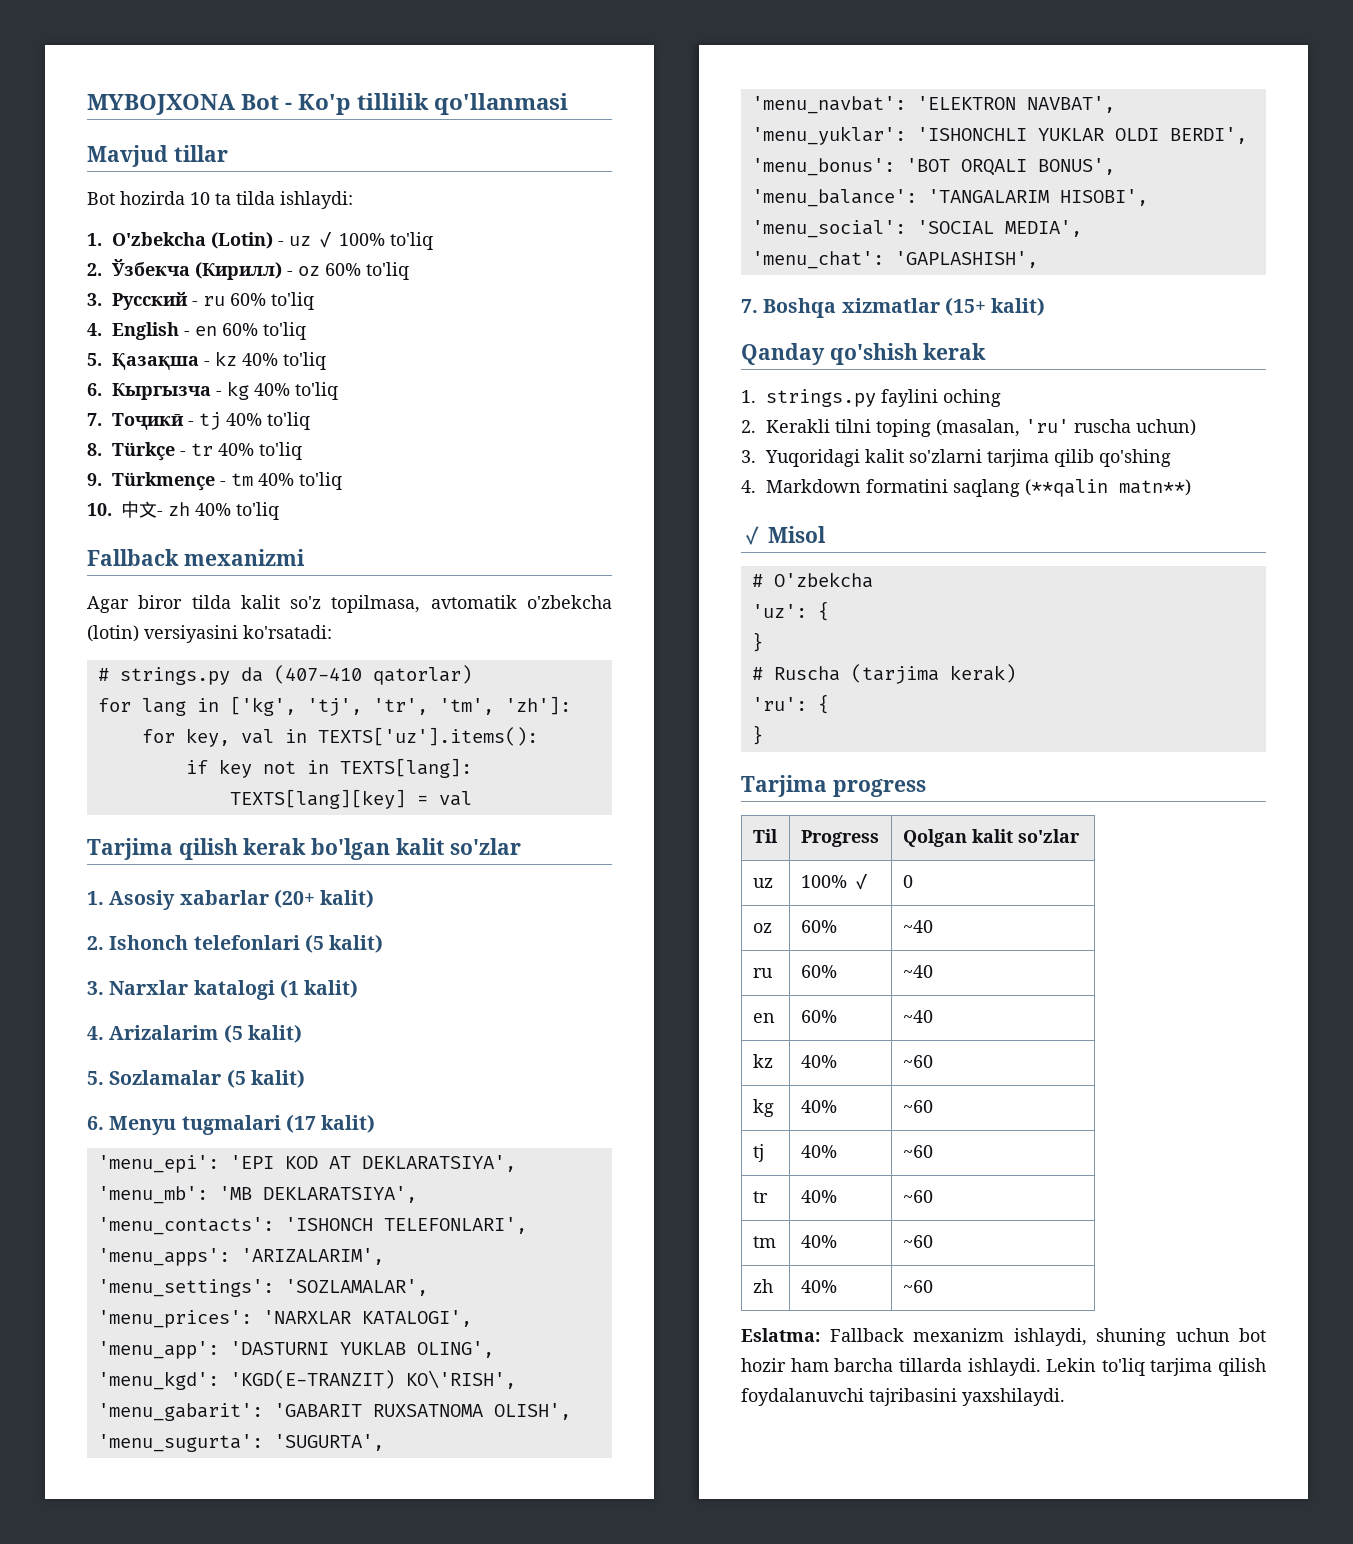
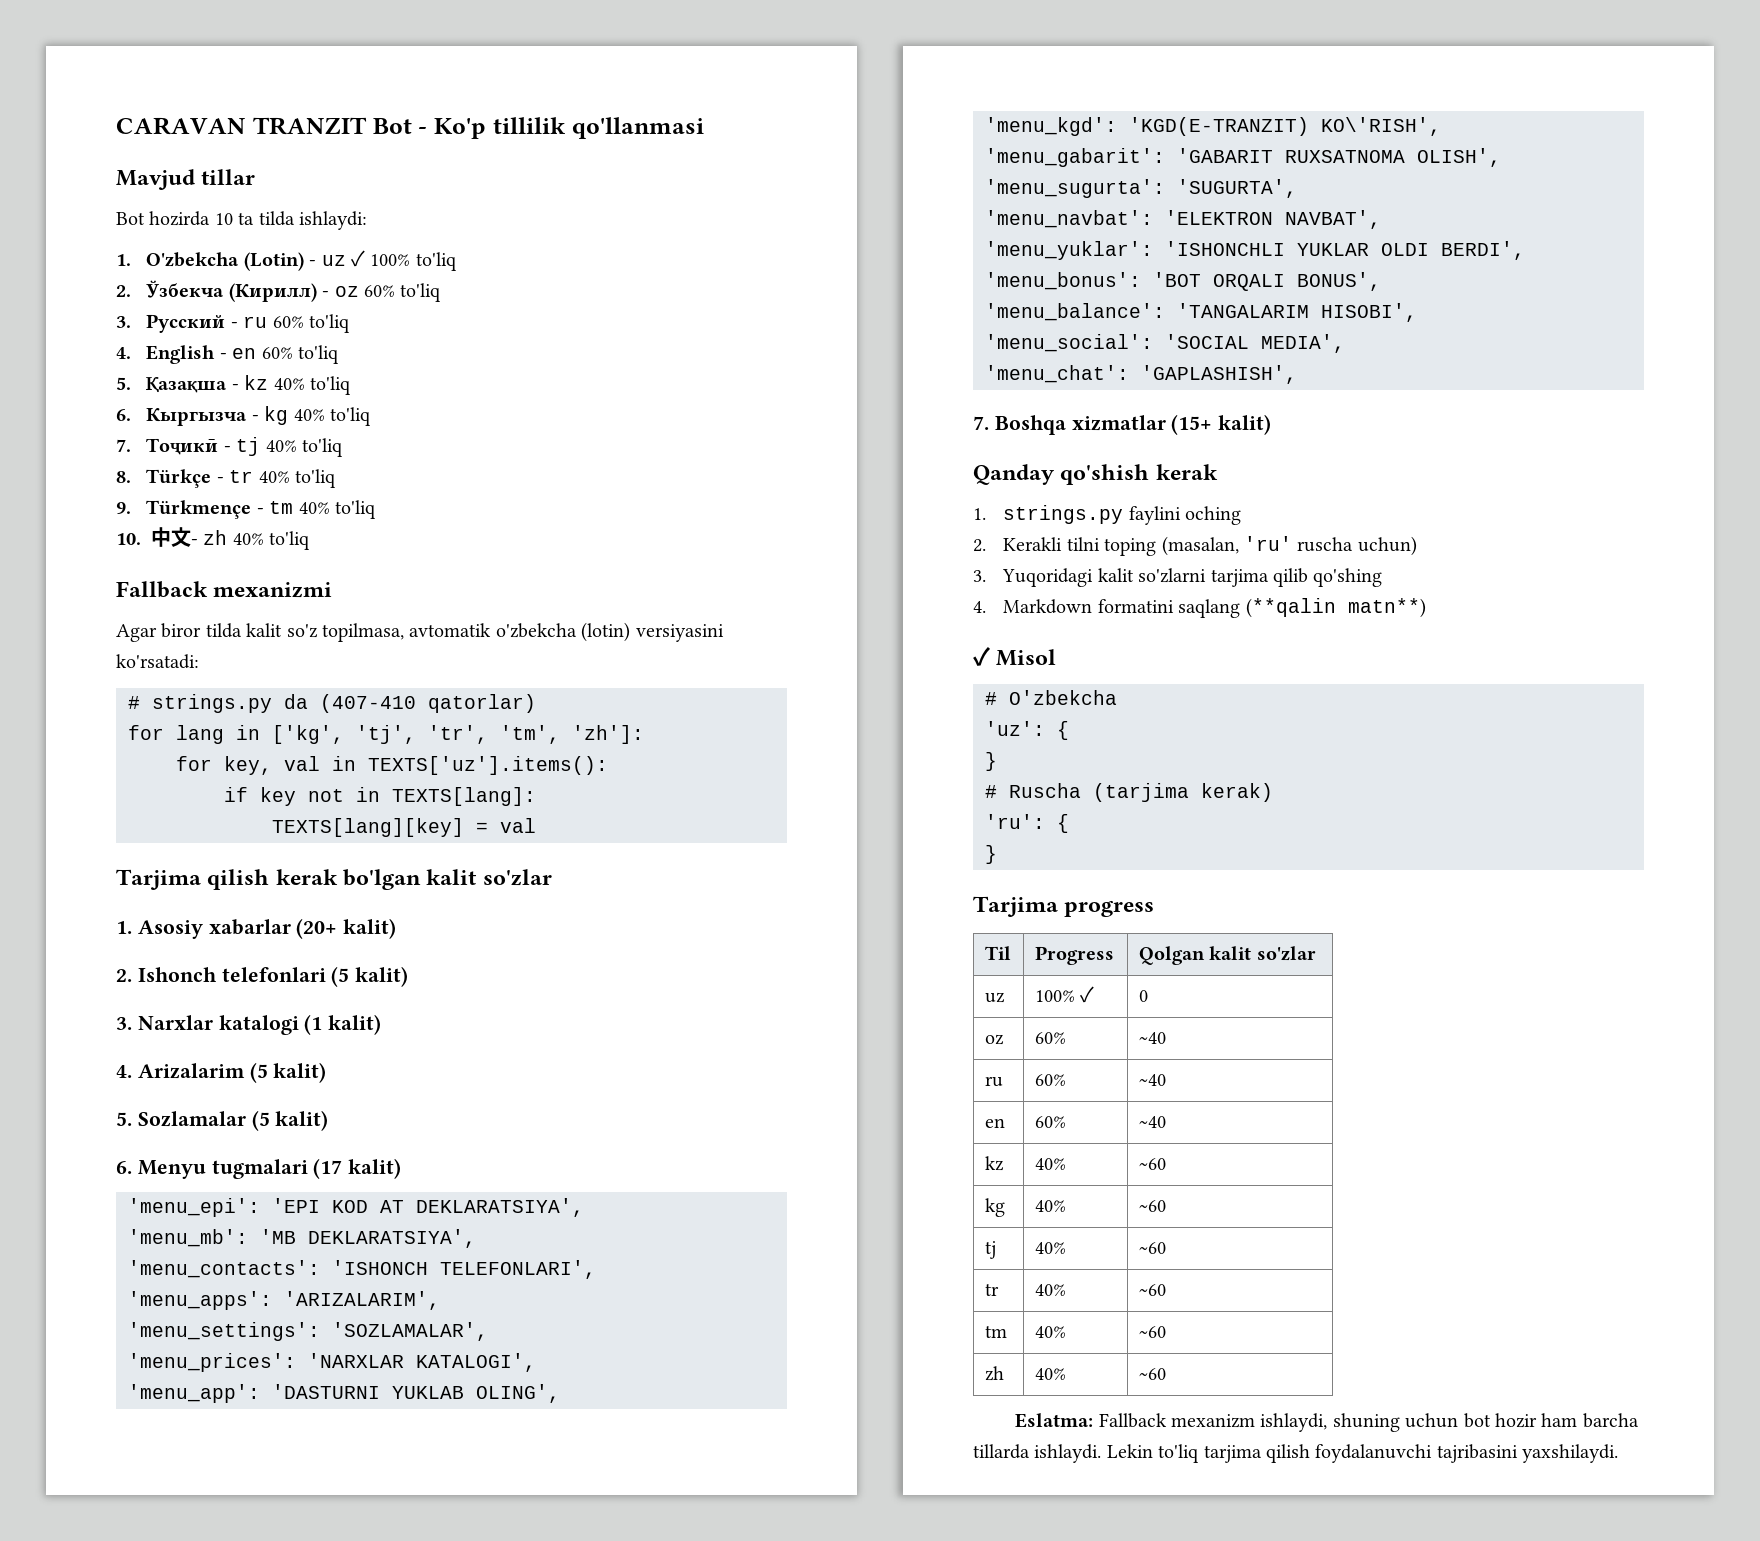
- MYBOJXONA Bot - Ko'p tillilik qo'llanmasi
+ CARAVAN TRANZIT Bot - Ko'p tillilik qo'llanmasi

